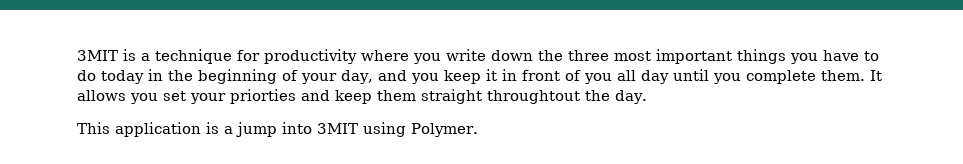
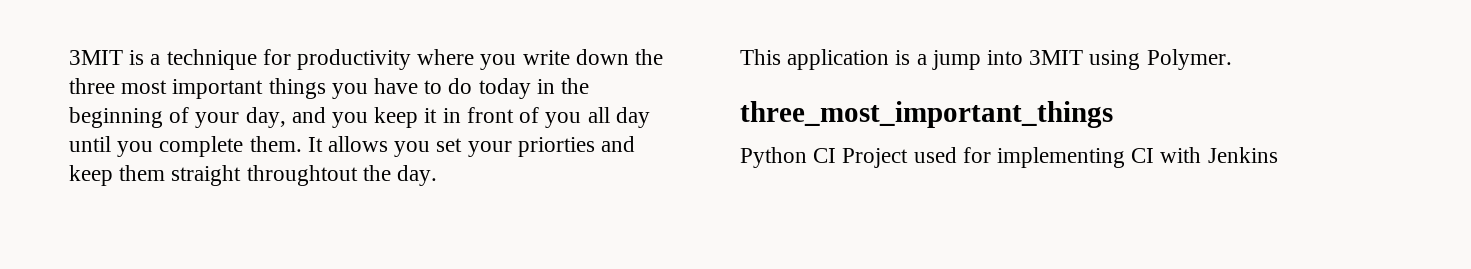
+ three_most_important_things
+ Python CI Project used for implementing CI with Jenkins

